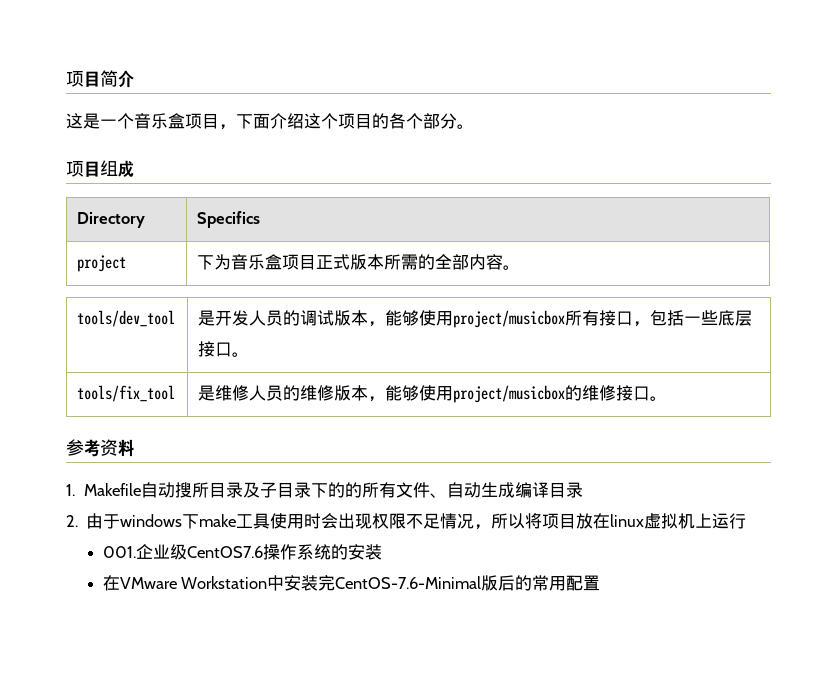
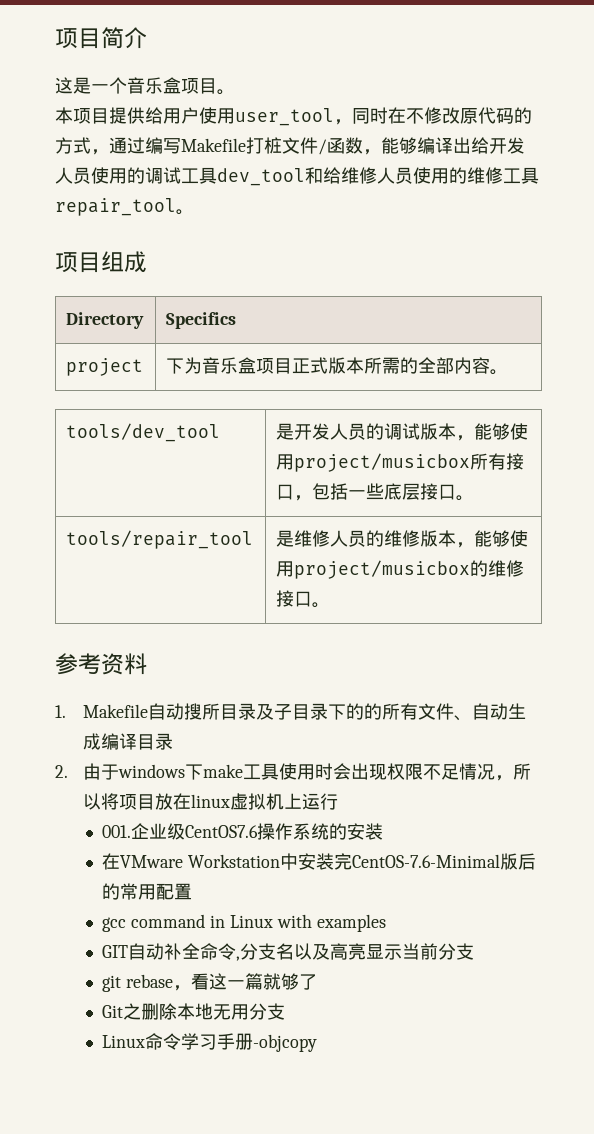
- 这是一个音乐盒项目，下面介绍这个项目的各个部分。
+ 这是一个音乐盒项目。
+ 本项目提供给用户使用user_tool，同时在不修改原代码的方式，通过编写Makefile打桩文件/函数，能够编译出给开发人员使用的调试工具dev_tool和给维修人员使用的维修工具repair_tool。
- tools/fix_tool | 是维修人员的维修版本，能够使用project/musicbox的维修接口。
+ tools/repair_tool | 是维修人员的维修版本，能够使用project/musicbox的维修接口。
+ gcc command in Linux with examples
+ GIT自动补全命令,分支名以及高亮显示当前分支
+ git rebase，看这一篇就够了
+ Git之删除本地无用分支
+ Linux命令学习手册-objcopy

